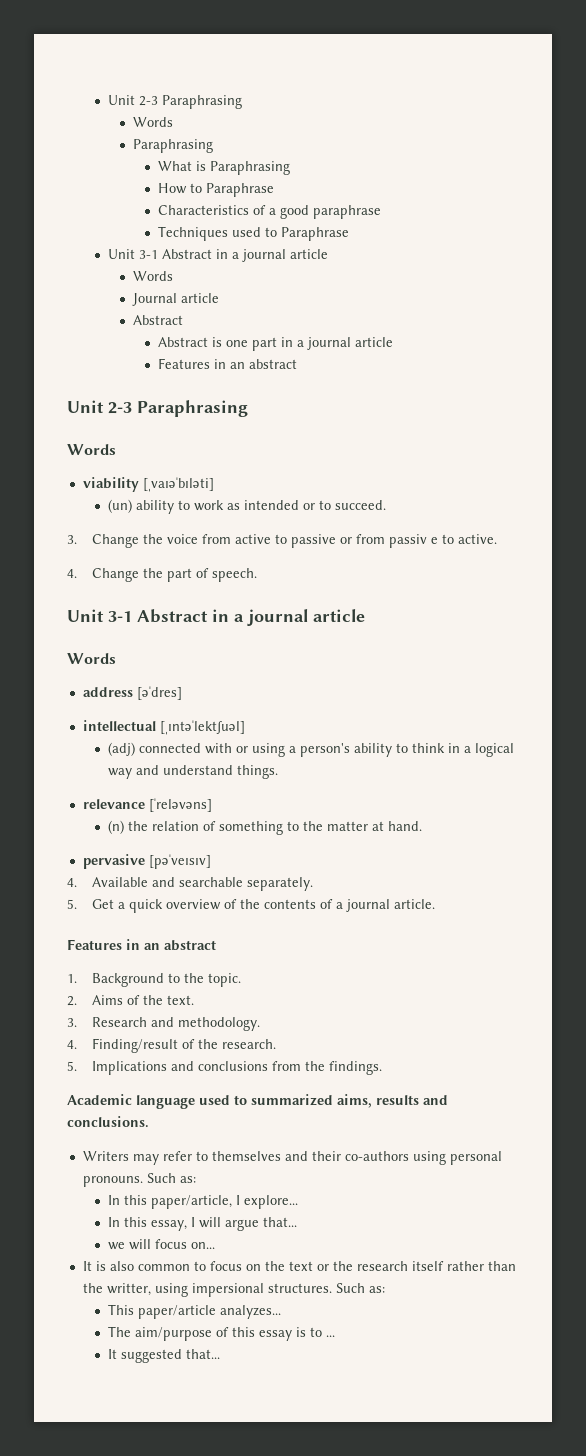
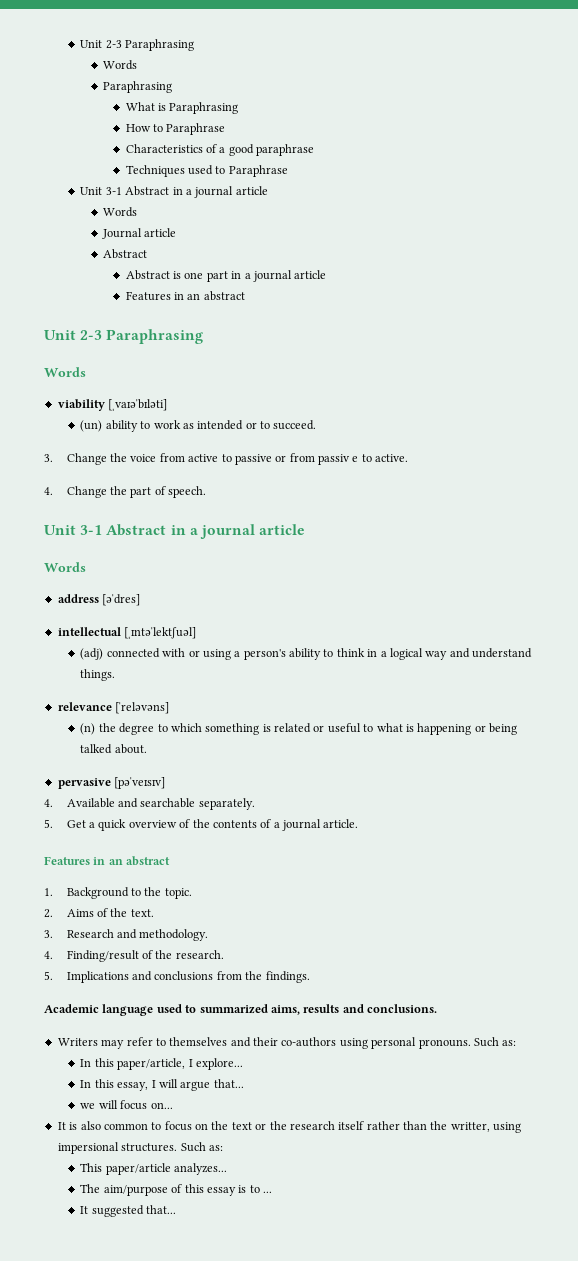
- (n) the relation of something to the matter at hand.
+ (n) the degree to which something is related or useful to what is happening or being talked about.

